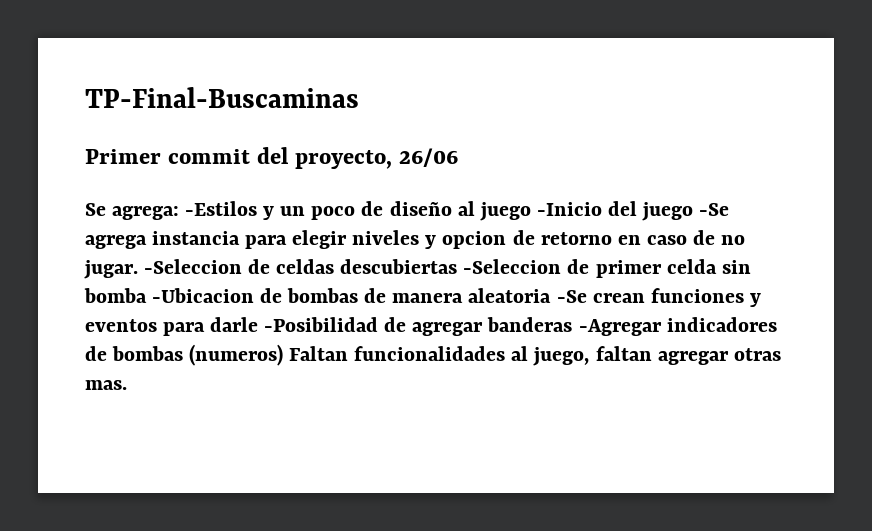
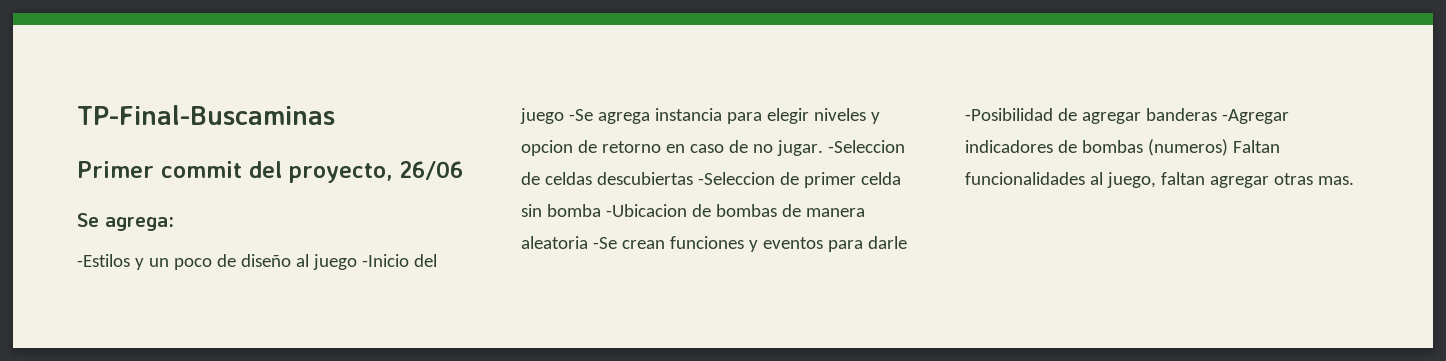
- Se agrega: -Estilos y un poco de diseño al juego -Inicio del juego -Se agrega instancia para elegir niveles y opcion de retorno en caso de no jugar.
+ Se agrega:
+ -Estilos y un poco de diseño al juego -Inicio del juego -Se agrega instancia para elegir niveles y opcion de retorno en caso de no jugar.

